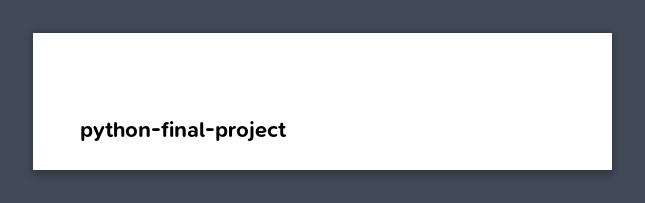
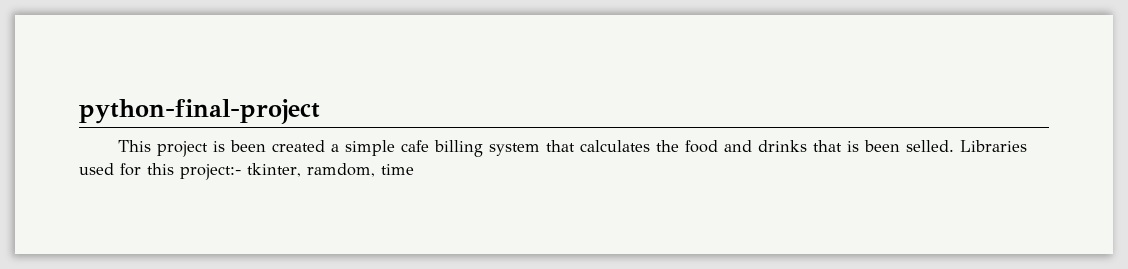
+ This project is been created a simple cafe billing system that calculates the food and drinks that is been selled. Libraries used for this project:- tkinter, ramdom, time

